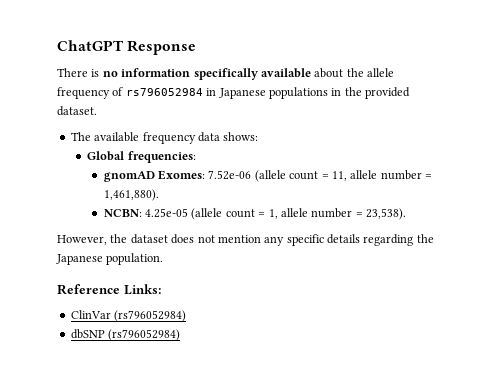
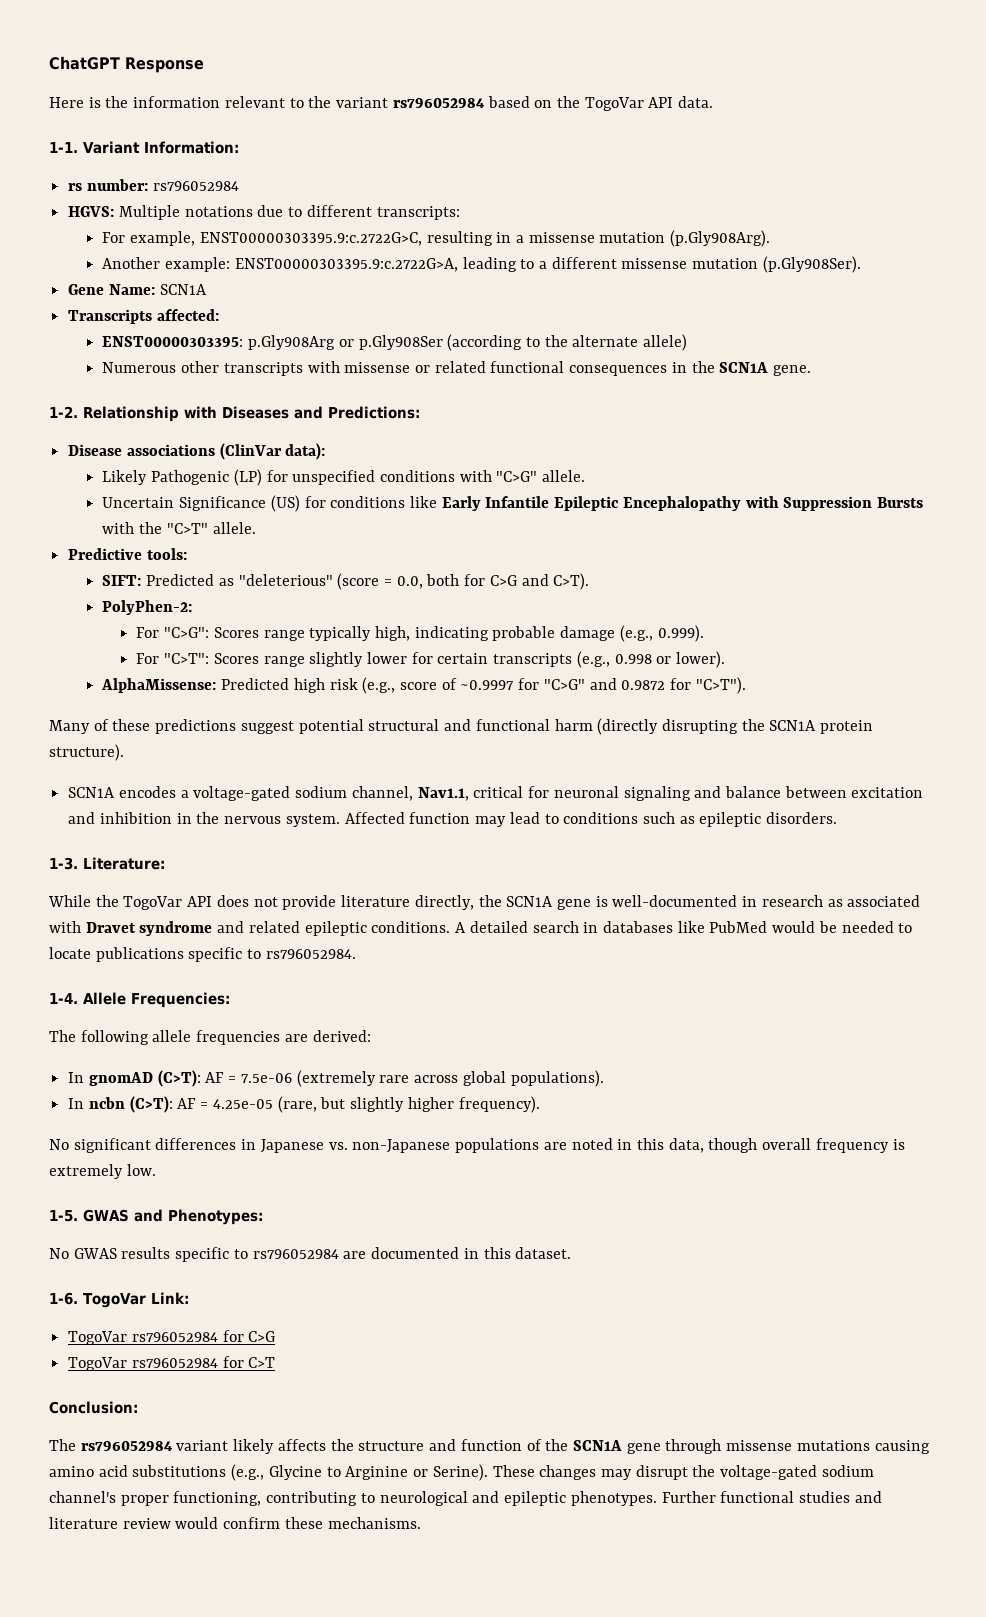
- There is no information specifically available about the allele frequency of rs796052984 in Japanese populations in the provided dataset.
- The available frequency data shows:
- Global frequencies:
- gnomAD Exomes: 7.52e-06 (allele count = 11, allele number = 1,461,880).
- NCBN: 4.25e-05 (allele count = 1, allele number = 23,538).
- However, the dataset does not mention any specific details regarding the Japanese population.
- Reference Links:
- ClinVar (rs796052984)
- dbSNP (rs796052984)
+ Here is the information relevant to the variant rs796052984 based on the TogoVar API data.
+ 1-1. Variant Information:
+ rs number: rs796052984
+ HGVS: Multiple notations due to different transcripts:
+ For example, ENST00000303395.9:c.2722G>C, resulting in a missense mutation (p.Gly908Arg).
+ Another example: ENST00000303395.9:c.2722G>A, leading to a different missense mutation (p.Gly908Ser).
+ Gene Name: SCN1A
+ Transcripts affected:
+ ENST00000303395: p.Gly908Arg or p.Gly908Ser (according to the alternate allele)
+ Numerous other transcripts with missense or related functional consequences in the SCN1A gene.
+ 1-2. Relationship with Diseases and Predictions:
+ Disease associations (ClinVar data):
+ Likely Pathogenic (LP) for unspecified conditions with "C>G" allele.
+ Uncertain Significance (US) for conditions like Early Infantile Epileptic Encephalopathy with Suppression Bursts with the "C>T" allele.
+ Predictive tools:
+ SIFT: Predicted as "deleterious" (score = 0.0, both for C>G and C>T).
+ PolyPhen-2:
+ For "C>G": Scores range typically high, indicating probable damage (e.g., 0.999).
+ For "C>T": Scores range slightly lower for certain transcripts (e.g., 0.998 or lower).
+ AlphaMissense: Predicted high risk (e.g., score of ~0.9997 for "C>G" and 0.9872 for "C>T").
+ Many of these predictions suggest potential structural and functional harm (directly disrupting the SCN1A protein structure).
+ SCN1A encodes a voltage-gated sodium channel, Nav1.1, critical for neuronal signaling and balance between excitation and inhibition in the nervous system. Affected function may lead to conditions such as epileptic disorders.
+ 1-3. Literature:
+ While the TogoVar API does not provide literature directly, the SCN1A gene is well-documented in research as associated with Dravet syndrome and related epileptic conditions. A detailed search in databases like PubMed would be needed to locate publications specific to rs796052984.
+ 1-4. Allele Frequencies:
+ The following allele frequencies are derived:
+ In gnomAD (C>T): AF = 7.5e-06 (extremely rare across global populations).
+ In ncbn (C>T): AF = 4.25e-05 (rare, but slightly higher frequency).
+ No significant differences in Japanese vs. non-Japanese populations are noted in this data, though overall frequency is extremely low.
+ 1-5. GWAS and Phenotypes:
+ No GWAS results specific to rs796052984 are documented in this dataset.
+ 1-6. TogoVar Link:
+ TogoVar rs796052984 for C>G
+ TogoVar rs796052984 for C>T
+ Conclusion:
+ The rs796052984 variant likely affects the structure and function of the SCN1A gene through missense mutations causing amino acid substitutions (e.g., Glycine to Arginine or Serine). These changes may disrupt the voltage-gated sodium channel's proper functioning, contributing to neurological and epileptic phenotypes. Further functional studies and literature review would confirm these mechanisms.

